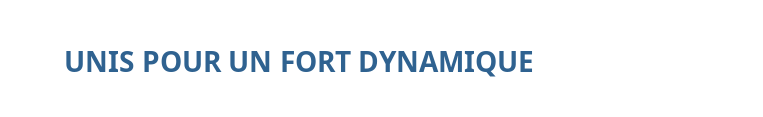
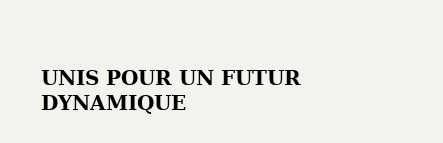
- UNIS POUR UN FORT DYNAMIQUE
+ UNIS POUR UN FUTUR DYNAMIQUE

